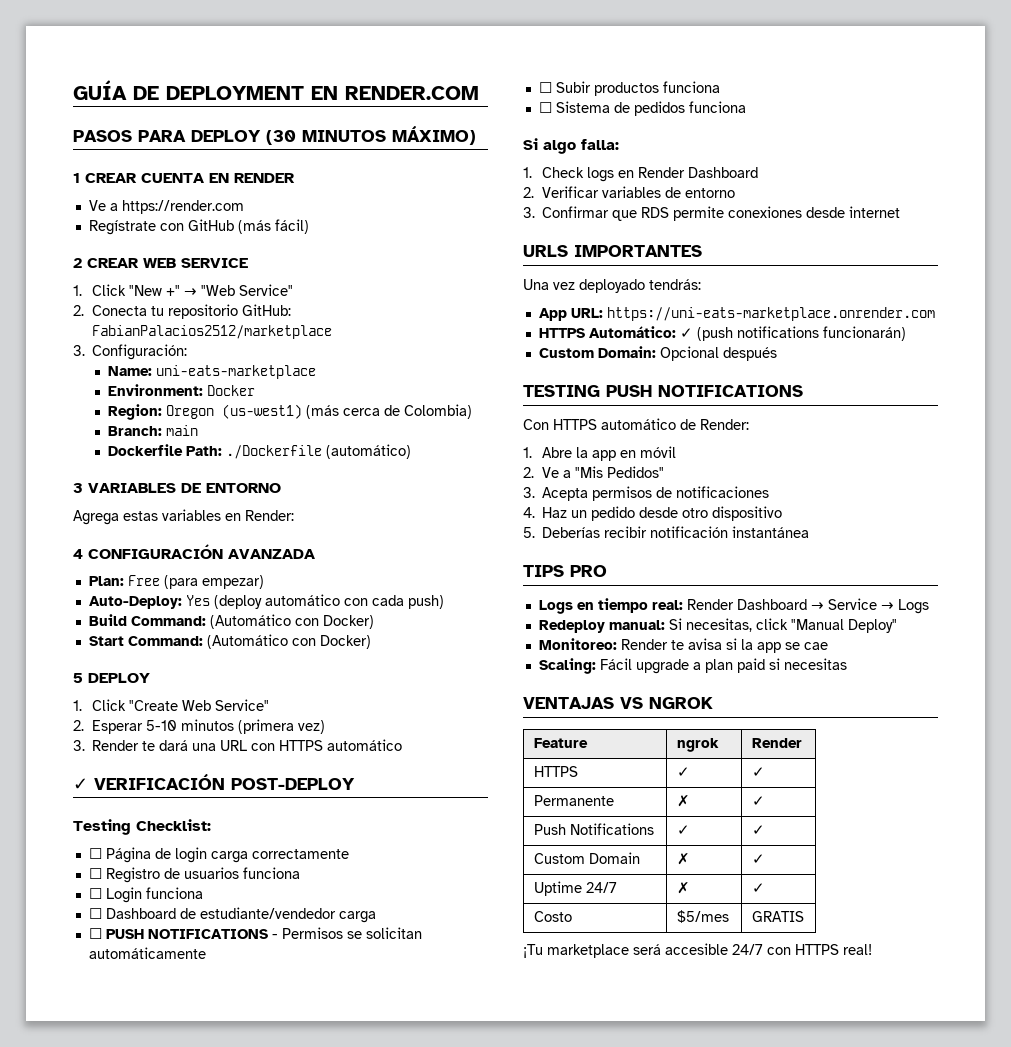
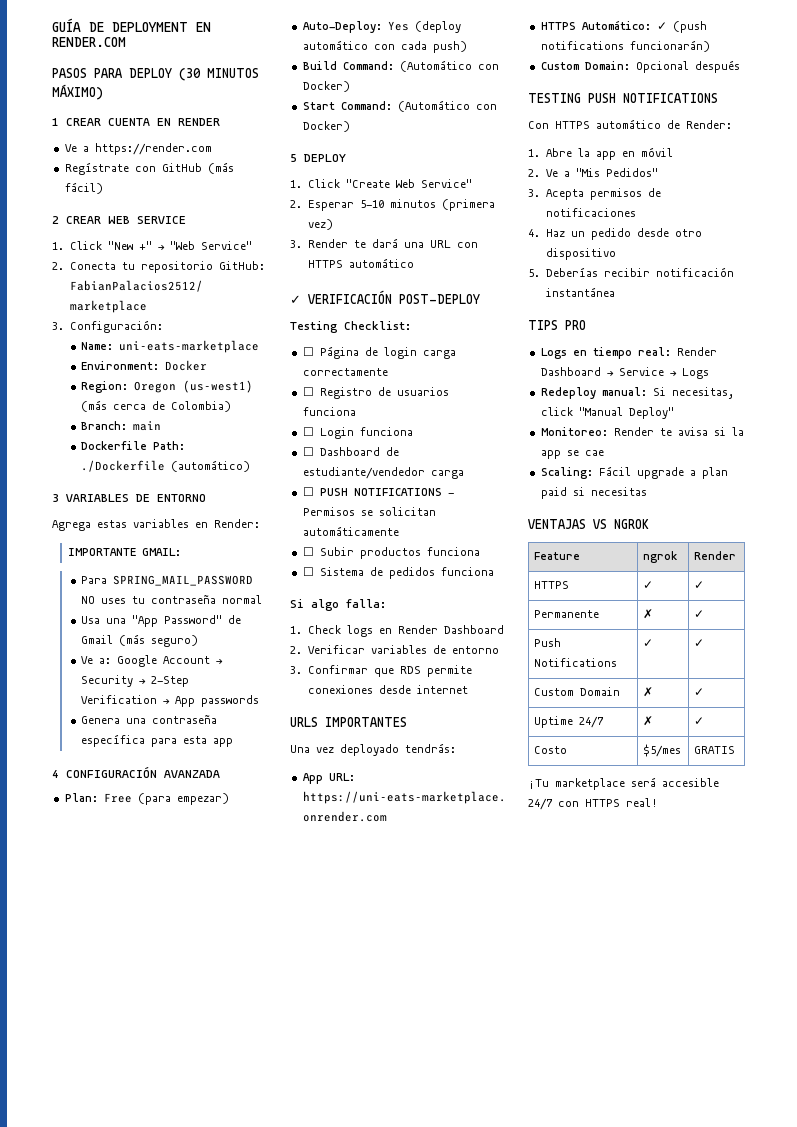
+ IMPORTANTE GMAIL:
+ Para SPRING_MAIL_PASSWORD NO uses tu contraseña normal
+ Usa una "App Password" de Gmail (más seguro)
+ Ve a: Google Account → Security → 2-Step Verification → App passwords
+ Genera una contraseña específica para esta app

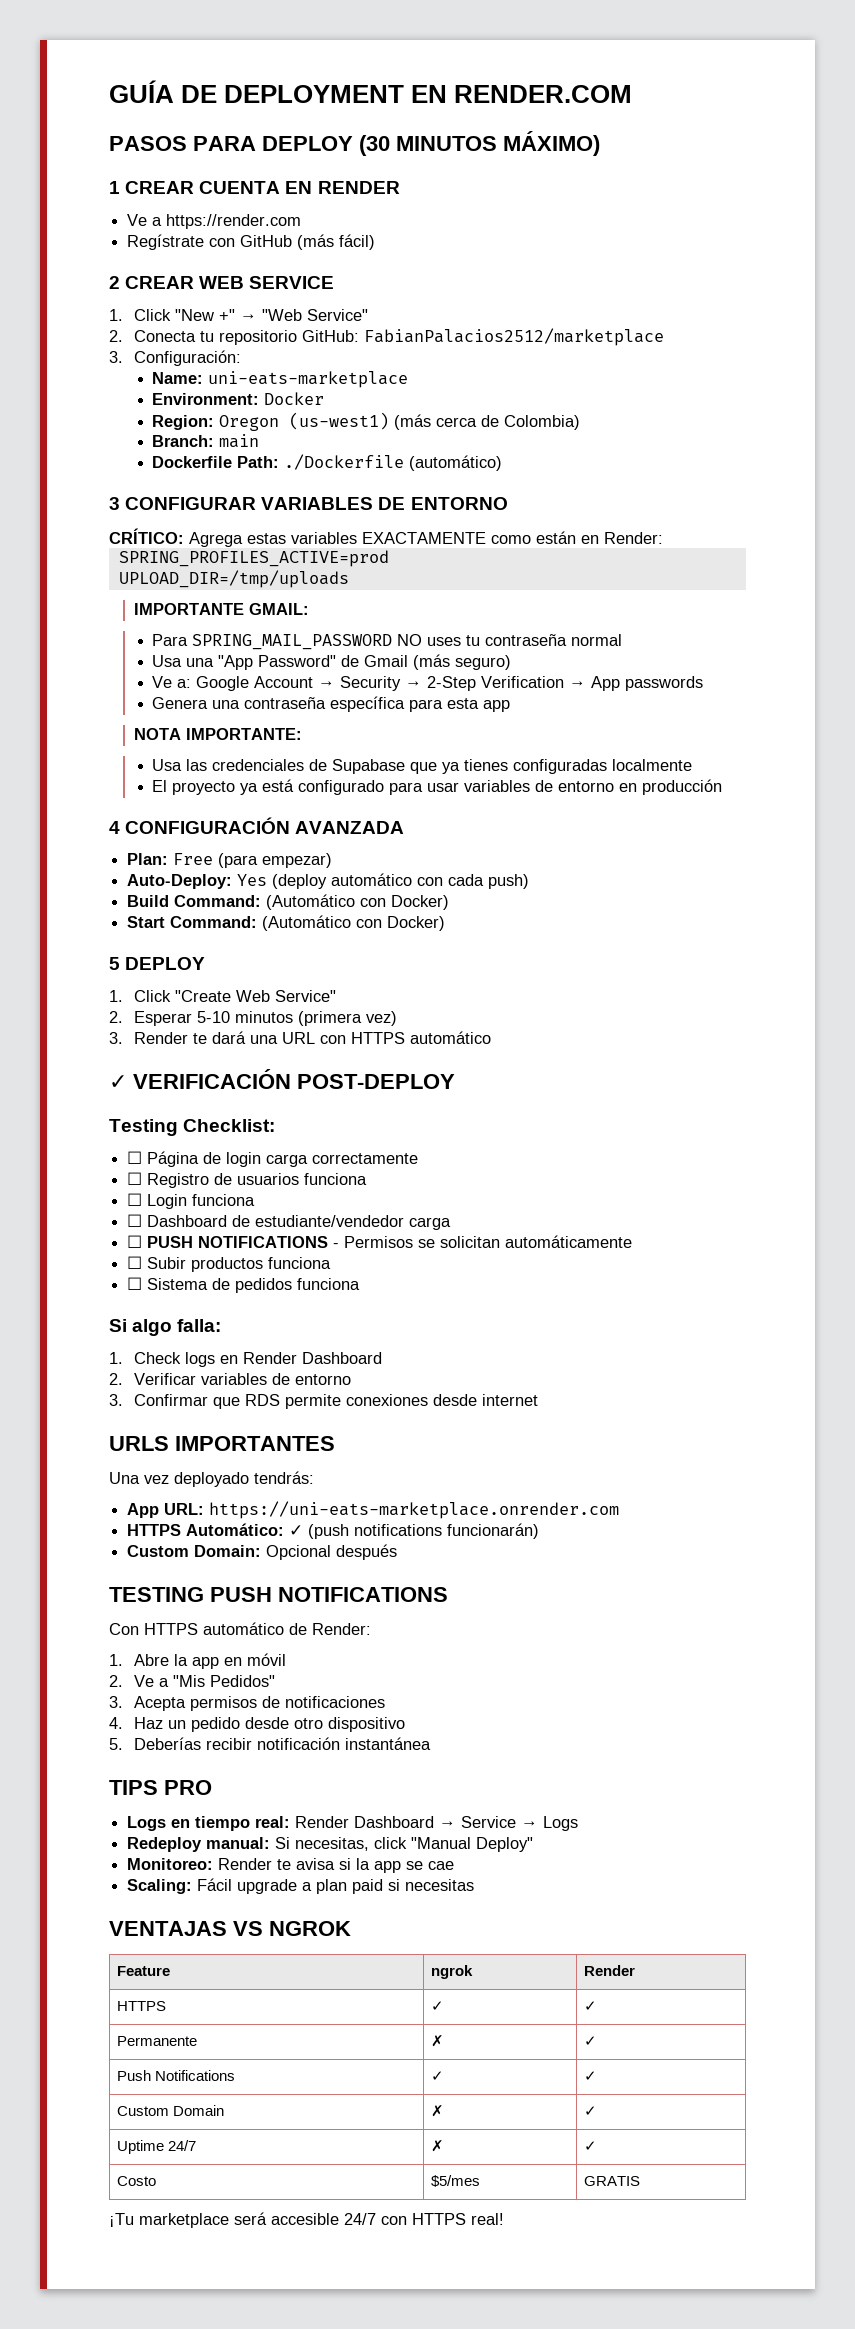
- 3 VARIABLES DE ENTORNO
+ 3 CONFIGURAR VARIABLES DE ENTORNO
- Agrega estas variables en Render:
+ CRÍTICO: Agrega estas variables EXACTAMENTE como están en Render:
+ SPRING_PROFILES_ACTIVE=prod
+ UPLOAD_DIR=/tmp/uploads
+ NOTA IMPORTANTE:
+ Usa las credenciales de Supabase que ya tienes configuradas localmente
+ El proyecto ya está configurado para usar variables de entorno en producción

